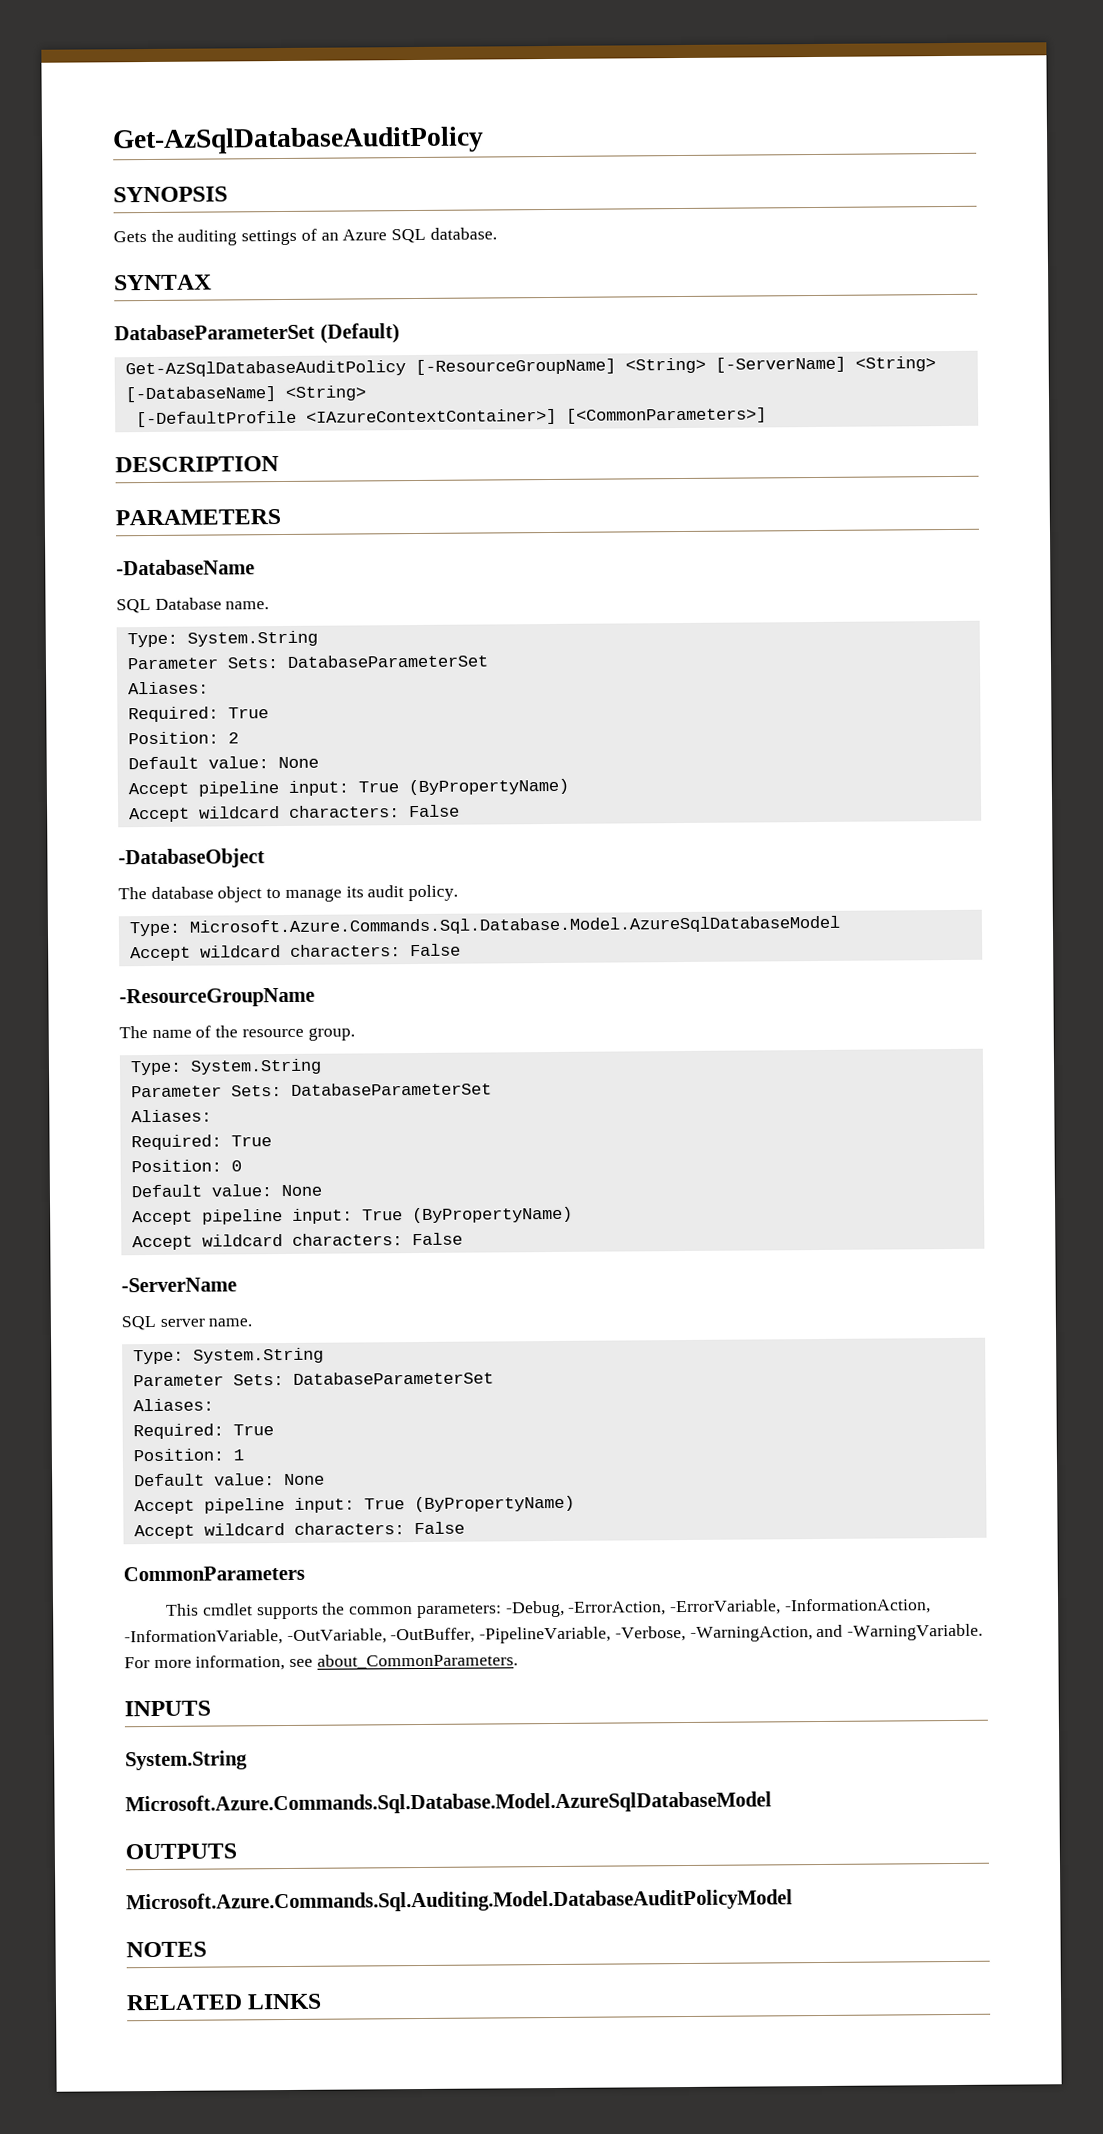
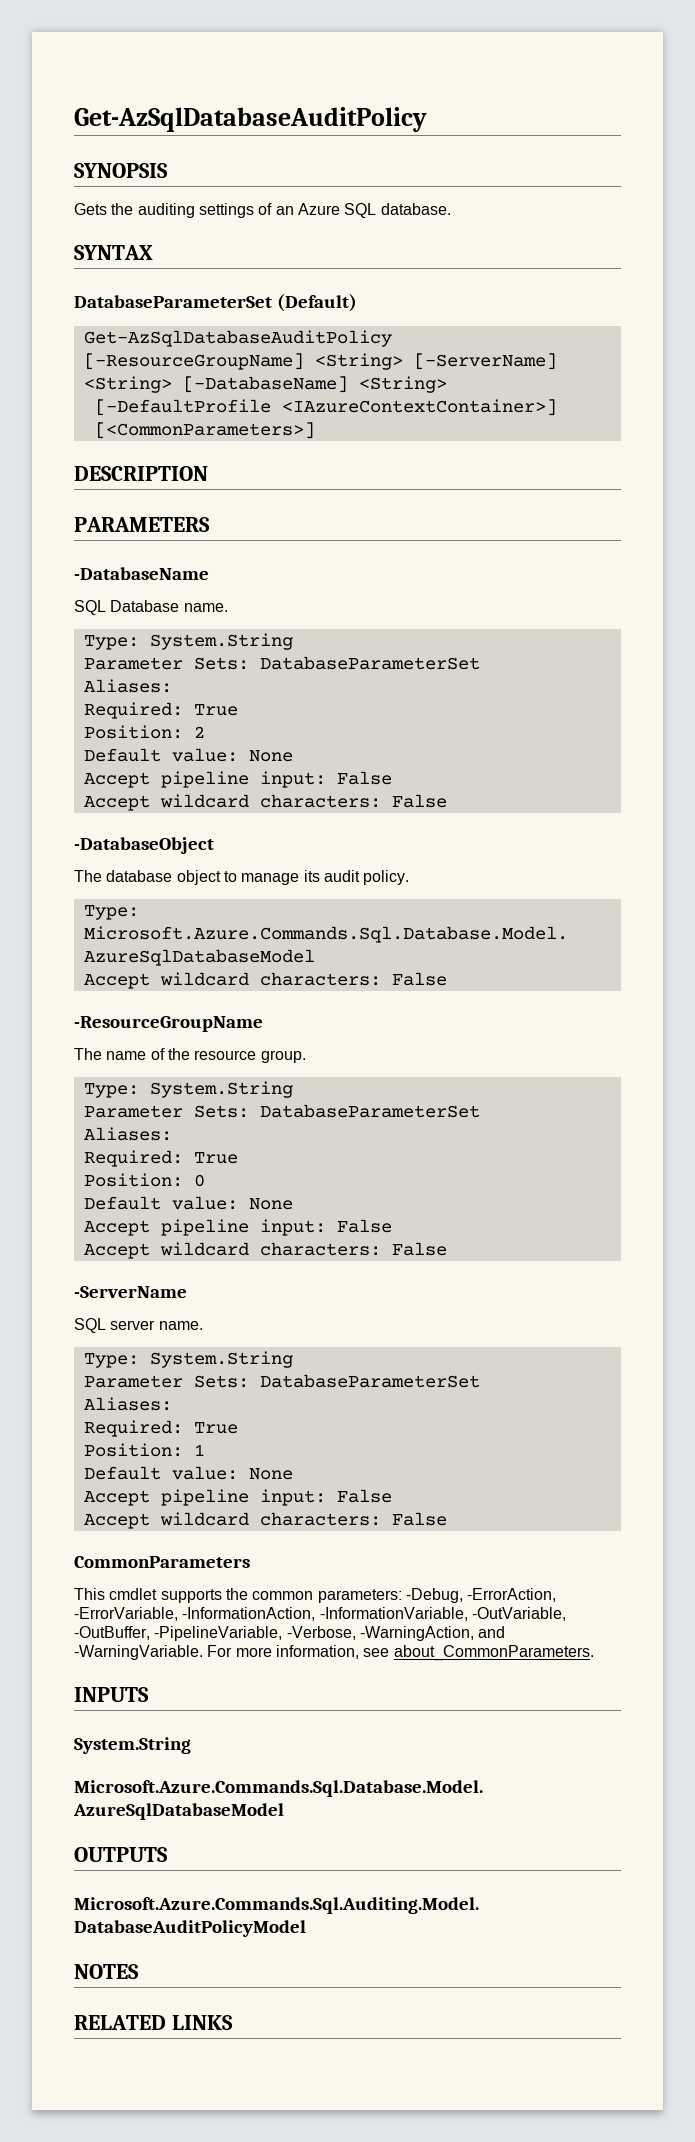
  Position: 2
  Default value: None
- Accept pipeline input: True (ByPropertyName)
+ Accept pipeline input: False
  Position: 0
  Default value: None
- Accept pipeline input: True (ByPropertyName)
+ Accept pipeline input: False
  Position: 1
  Default value: None
- Accept pipeline input: True (ByPropertyName)
+ Accept pipeline input: False

